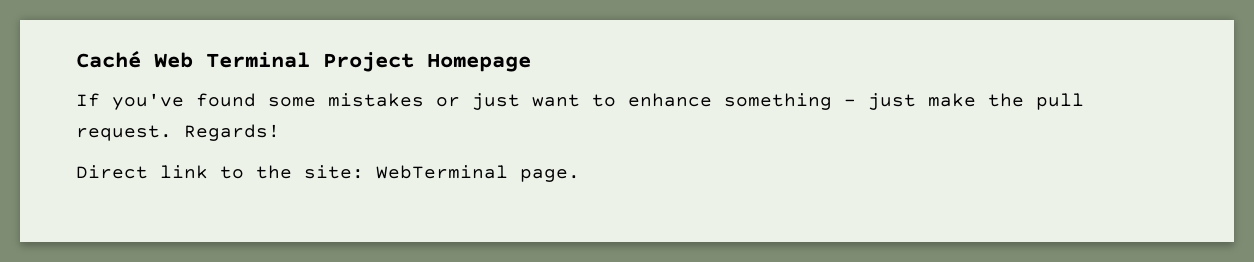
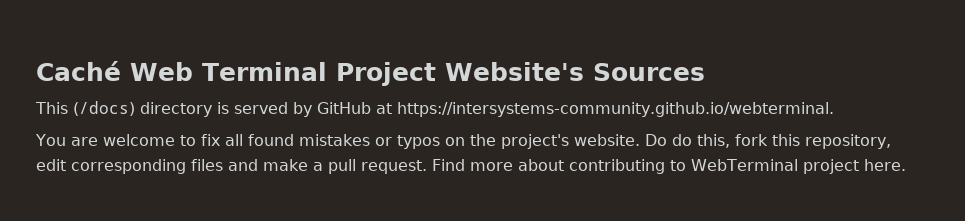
- Caché Web Terminal Project Homepage
- If you've found some mistakes or just want to enhance something - just make the pull request. Regards!
- Direct link to the site: WebTerminal page.
+ Caché Web Terminal Project Website's Sources
+ This (/docs) directory is served by GitHub at https://intersystems-community.github.io/webterminal.
+ You are welcome to fix all found mistakes or typos on the project's website. Do do this, fork this repository, edit corresponding files and make a pull request. Find more about contributing to WebTerminal project here.

